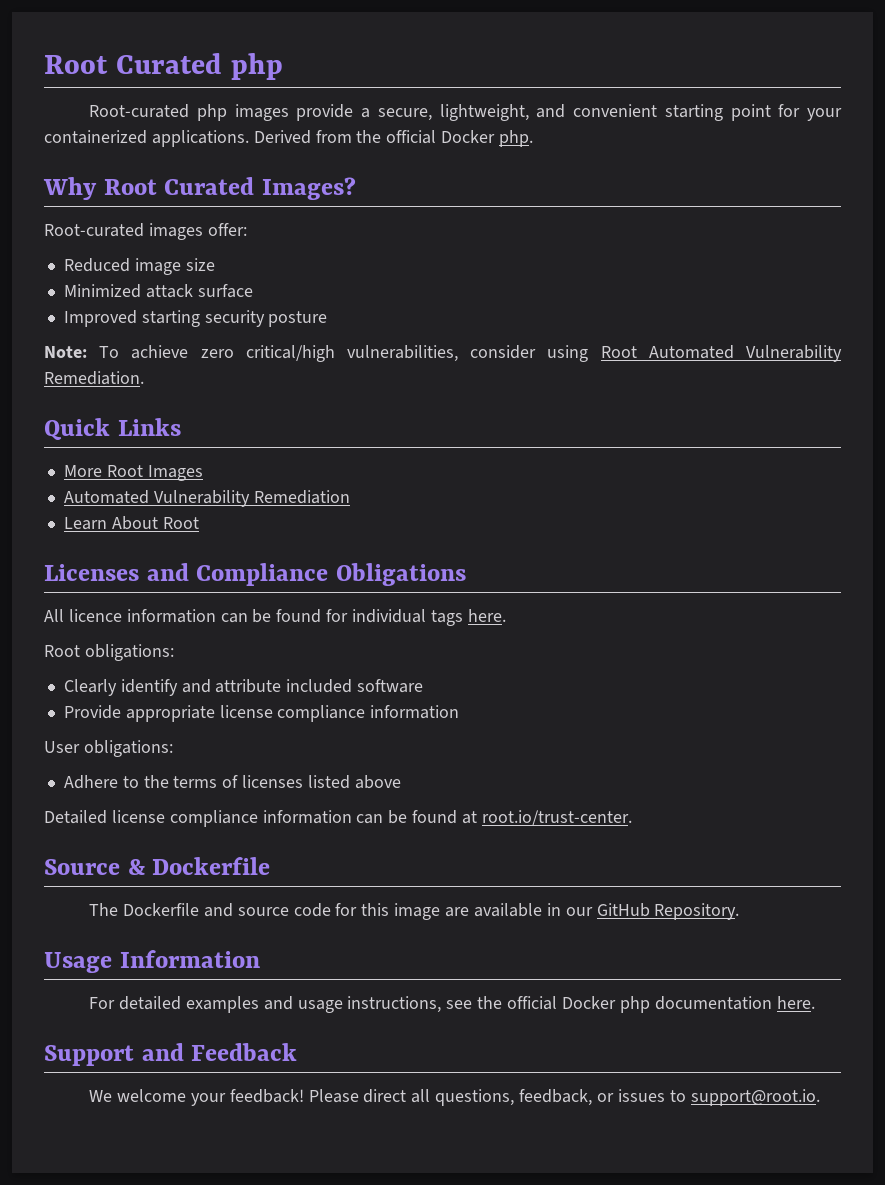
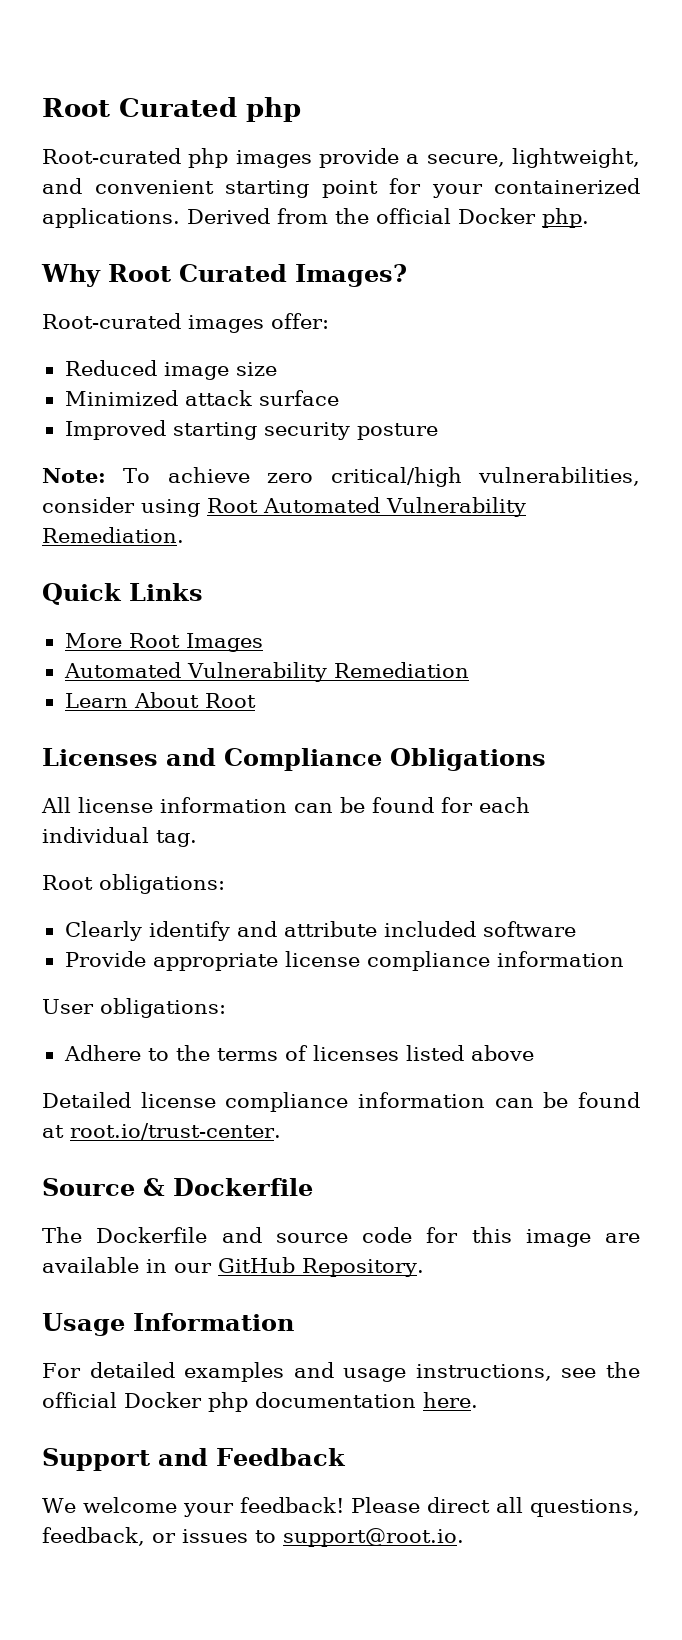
- All licence information can be found for individual tags here.
+ All license information can be found for each individual tag.

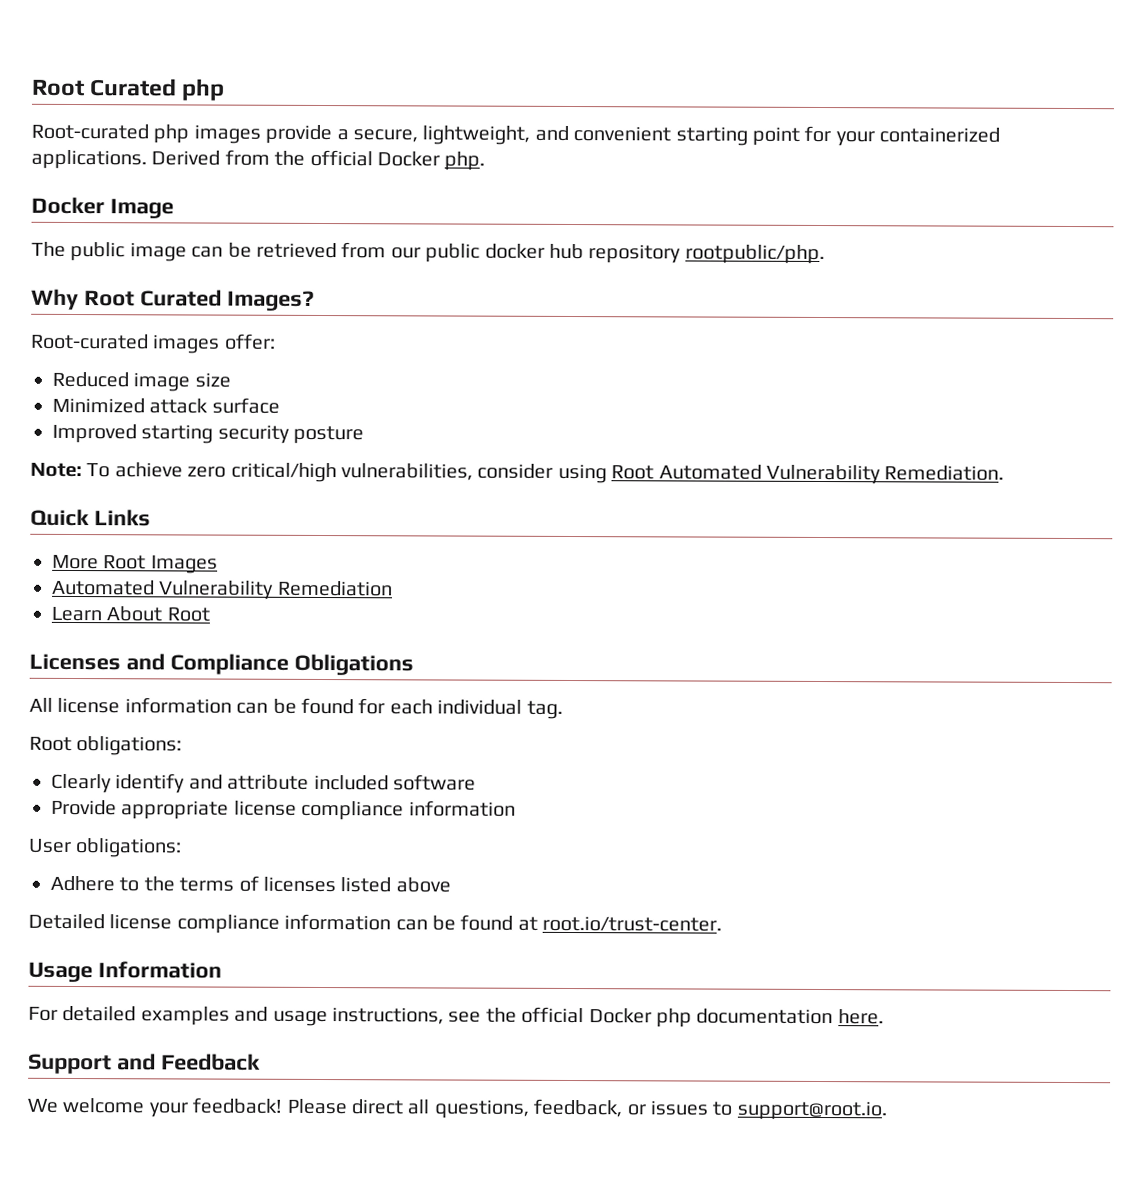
+ Docker Image
+ The public image can be retrieved from our public docker hub repository rootpublic/php.
- Source & Dockerfile
- The Dockerfile and source code for this image are available in our GitHub Repository.

